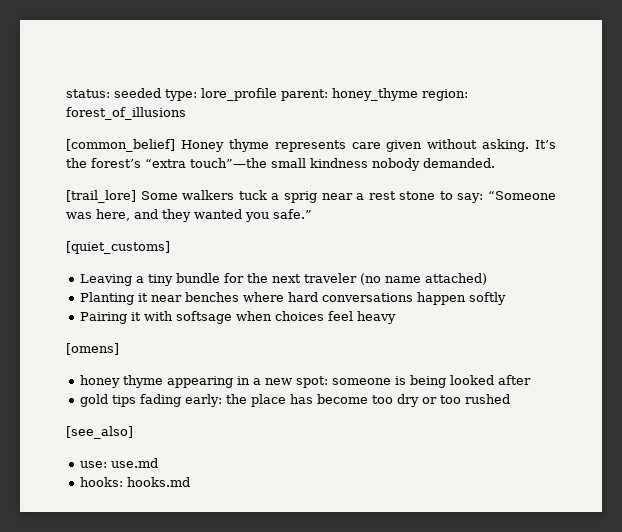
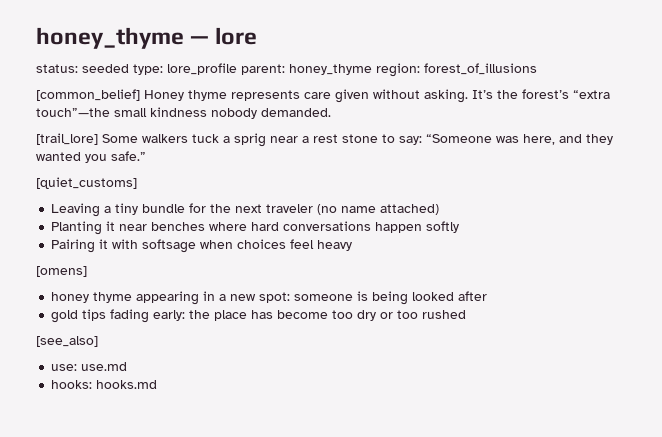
+ honey_thyme — lore

